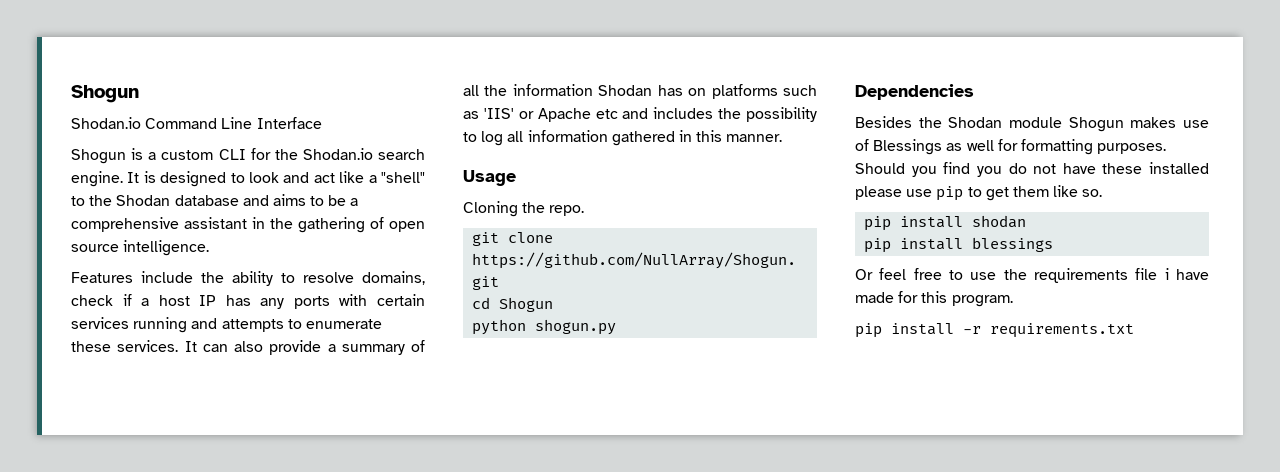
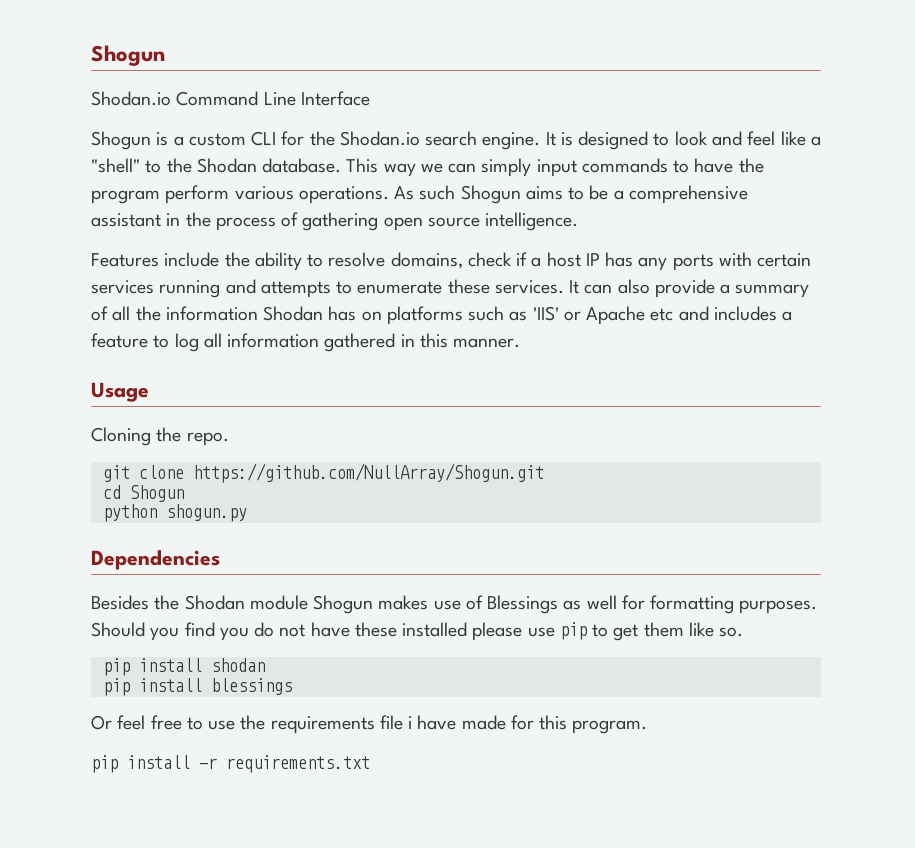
- It is designed to look and act like a "shell" to the Shodan database and aims to be a comprehensive assistant in the gathering of open source intelligence.
+ It is designed to look and feel like a "shell" to the Shodan database. This way we can simply input commands to have the program perform various operations. As such Shogun aims to be a comprehensive assistant in the process of gathering open source intelligence.
- It can also provide a summary of all the information Shodan has on platforms such as 'IIS' or Apache etc and includes the possibility to log all information gathered in this manner.
+ It can also provide a summary of all the information Shodan has on platforms such as 'IIS' or Apache etc and includes a feature to log all information gathered in this manner.

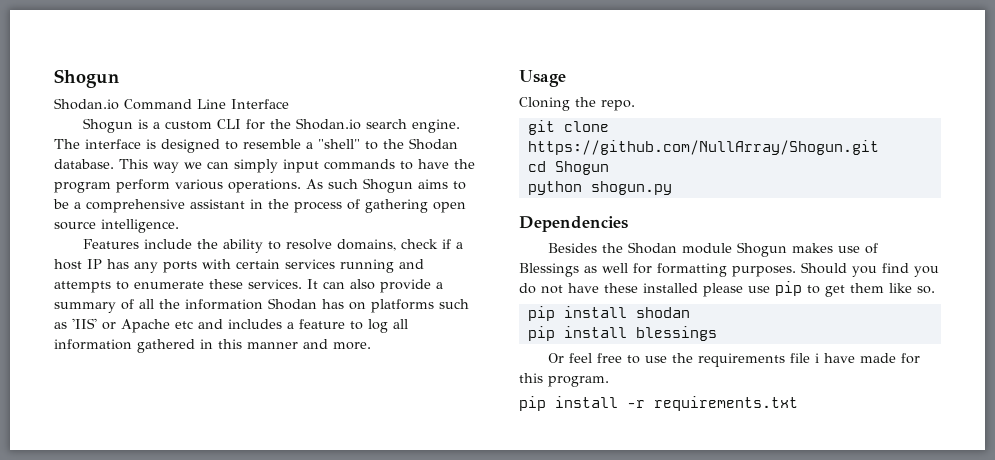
- It is designed to look and feel like a "shell" to the Shodan database.
+ The interface is designed to resemble a "shell" to the Shodan database.
- It can also provide a summary of all the information Shodan has on platforms such as 'IIS' or Apache etc and includes a feature to log all information gathered in this manner.
+ It can also provide a summary of all the information Shodan has on platforms such as 'IIS' or Apache etc and includes a feature to log all information gathered in this manner and more.

